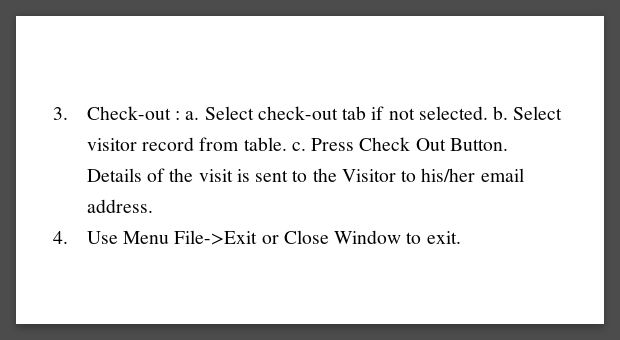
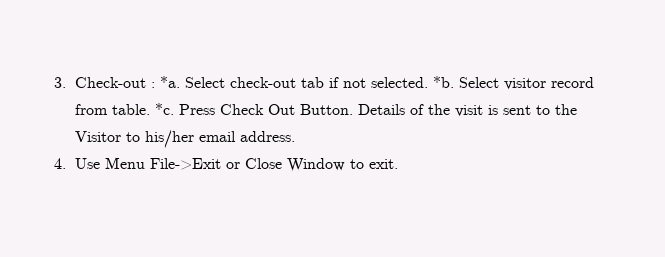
- 3. Check-out : a.
+ 3. Check-out : *a.
- Select check-out tab if not selected. b.
+ Select check-out tab if not selected. *b.
- Select visitor record from table. c.
+ Select visitor record from table. *c.

